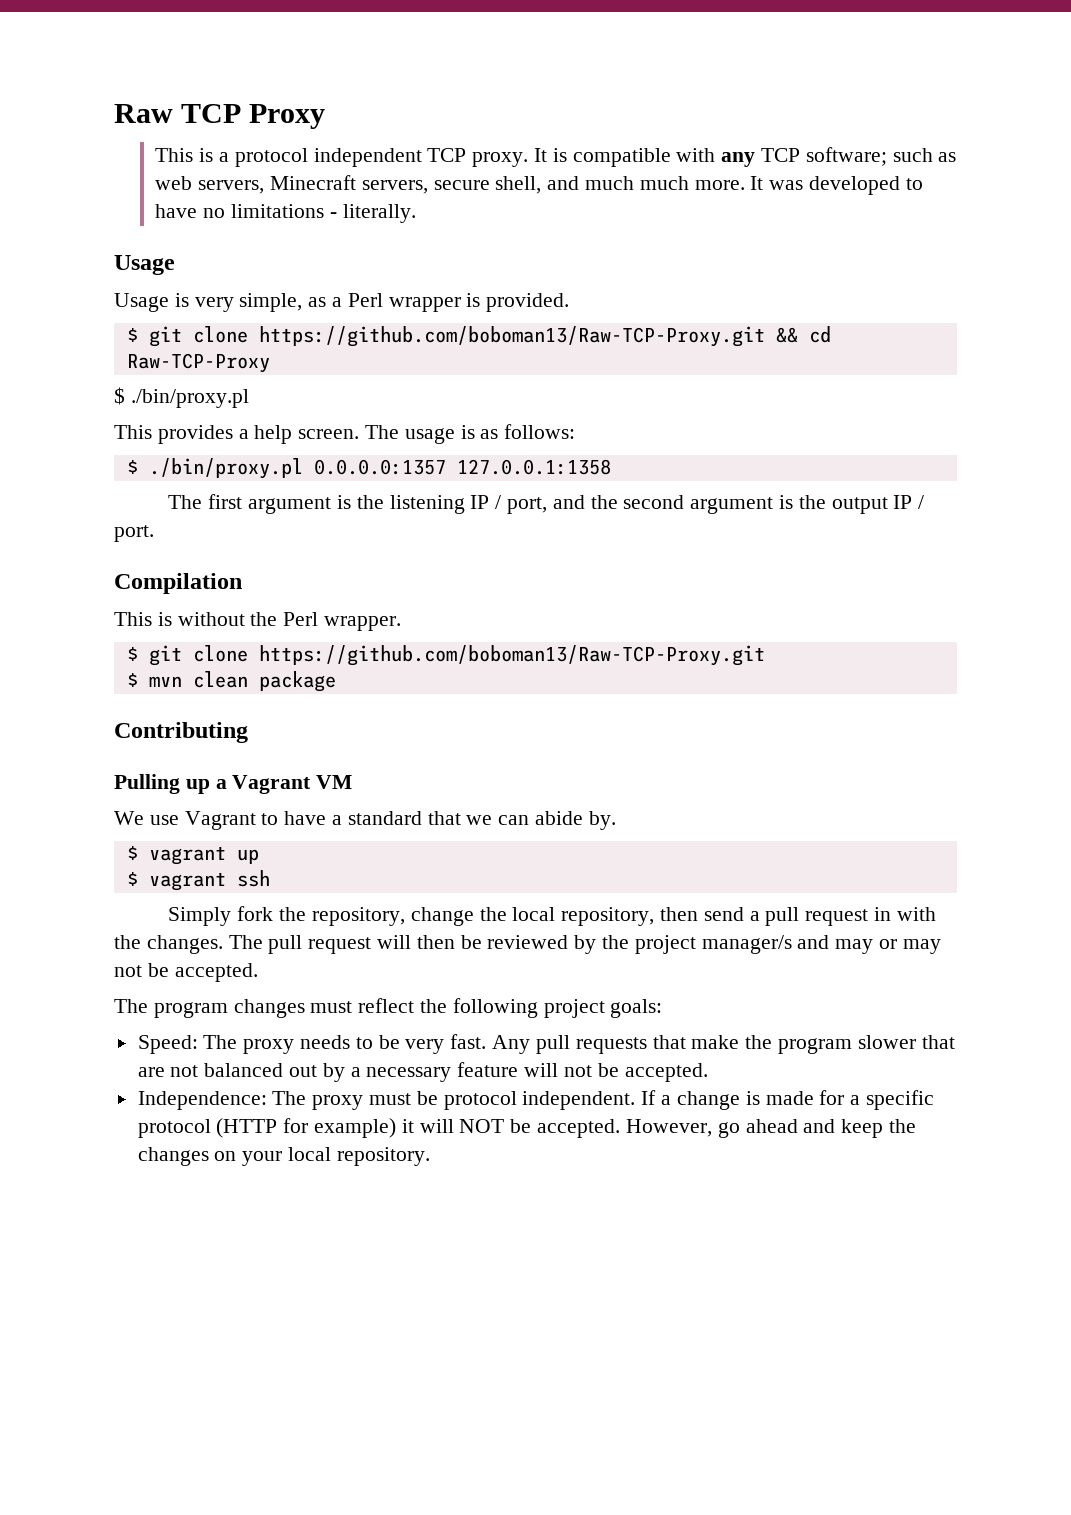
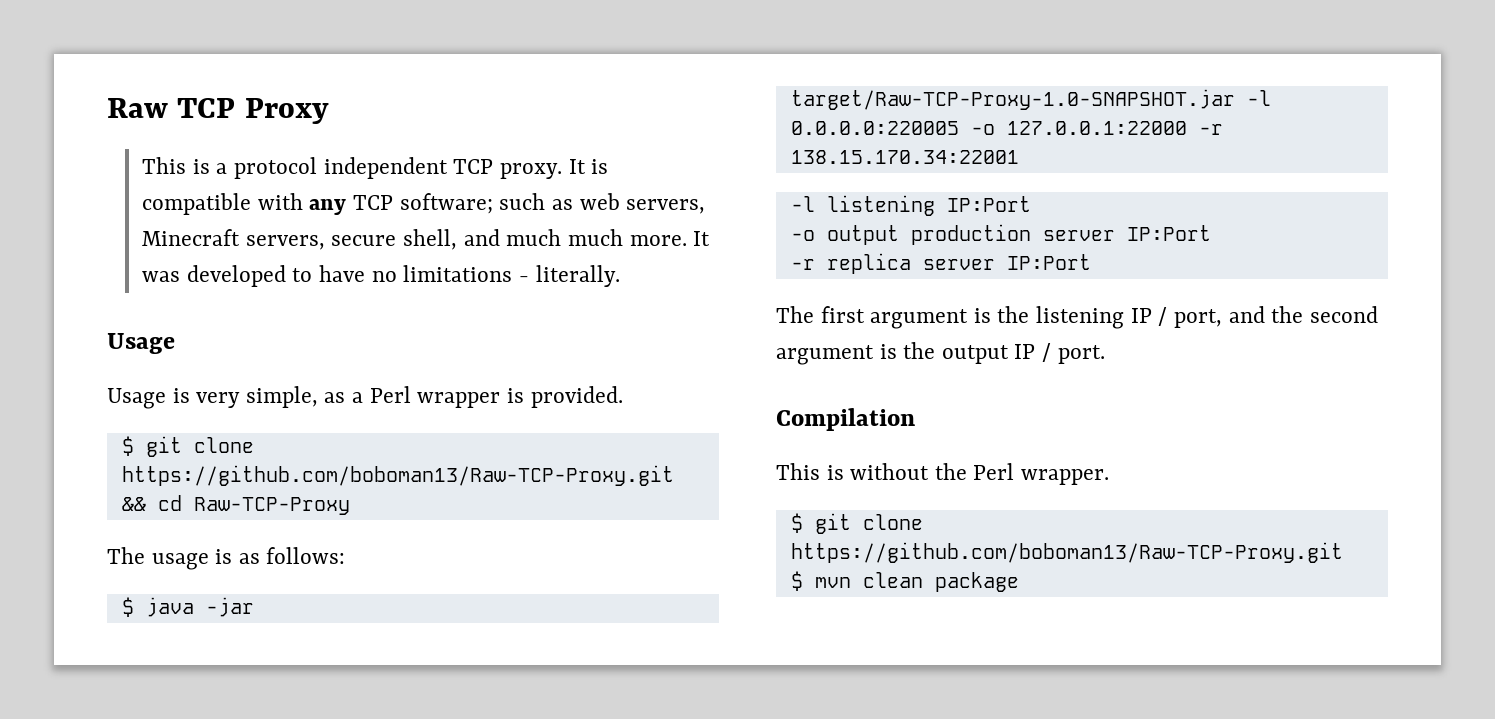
  $ git clone https://github.com/boboman13/Raw-TCP-Proxy.git && cd Raw-TCP-Proxy
- $ ./bin/proxy.pl
- This provides a help screen. The usage is as follows:
+ The usage is as follows:
- $ ./bin/proxy.pl 0.0.0.0:1357 127.0.0.1:1358
+ $ java -jar target/Raw-TCP-Proxy-1.0-SNAPSHOT.jar -l 0.0.0.0:220005 -o 127.0.0.1:22000 -r 138.15.170.34:22001
+ -l listening IP:Port
+ -o output production server IP:Port
+ -r replica server IP:Port
- Contributing
- Pulling up a Vagrant VM
- We use Vagrant to have a standard that we can abide by.
- $ vagrant up
- $ vagrant ssh
- Simply fork the repository, change the local repository, then send a pull request in with the changes. The pull request will then be reviewed by the project manager/s and may or may not be accepted.
- The program changes must reflect the following project goals:
- Speed: The proxy needs to be very fast. Any pull requests that make the program slower that are not balanced out by a necessary feature will not be accepted.
- Independence: The proxy must be protocol independent. If a change is made for a specific protocol (HTTP for example) it will NOT be accepted. However, go ahead and keep the changes on your local repository.

